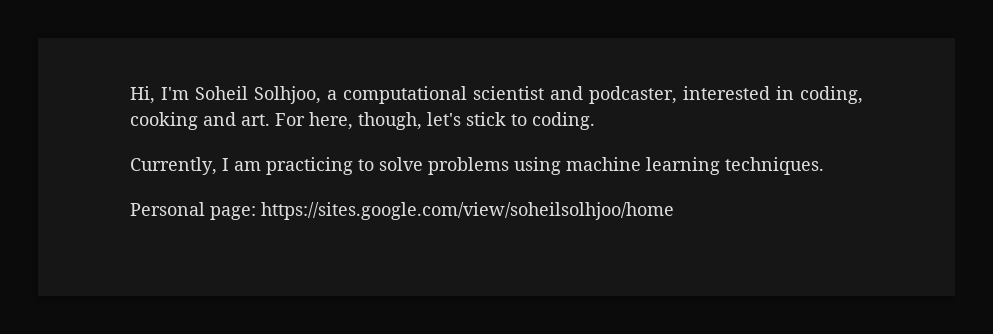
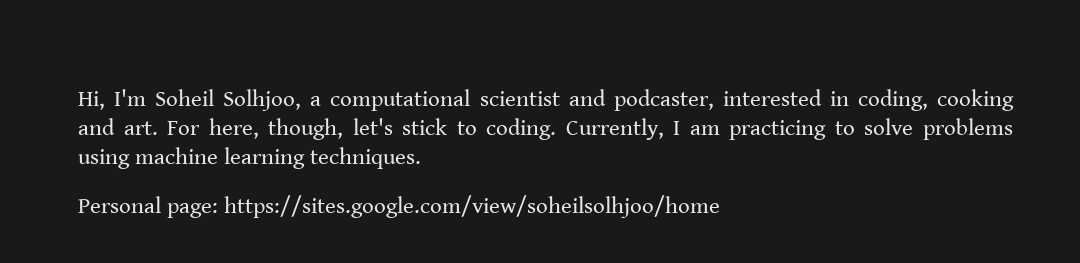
- Hi, I'm Soheil Solhjoo, a computational scientist and podcaster, interested in coding, cooking and art. For here, though, let's stick to coding.
- Currently, I am practicing to solve problems using machine learning techniques.
+ Hi, I'm Soheil Solhjoo, a computational scientist and podcaster, interested in coding, cooking and art. For here, though, let's stick to coding. Currently, I am practicing to solve problems using machine learning techniques.

